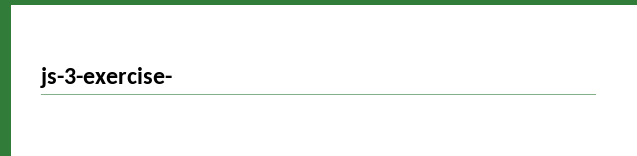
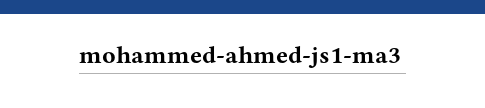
- js-3-exercise-
+ mohammed-ahmed-js1-ma3

